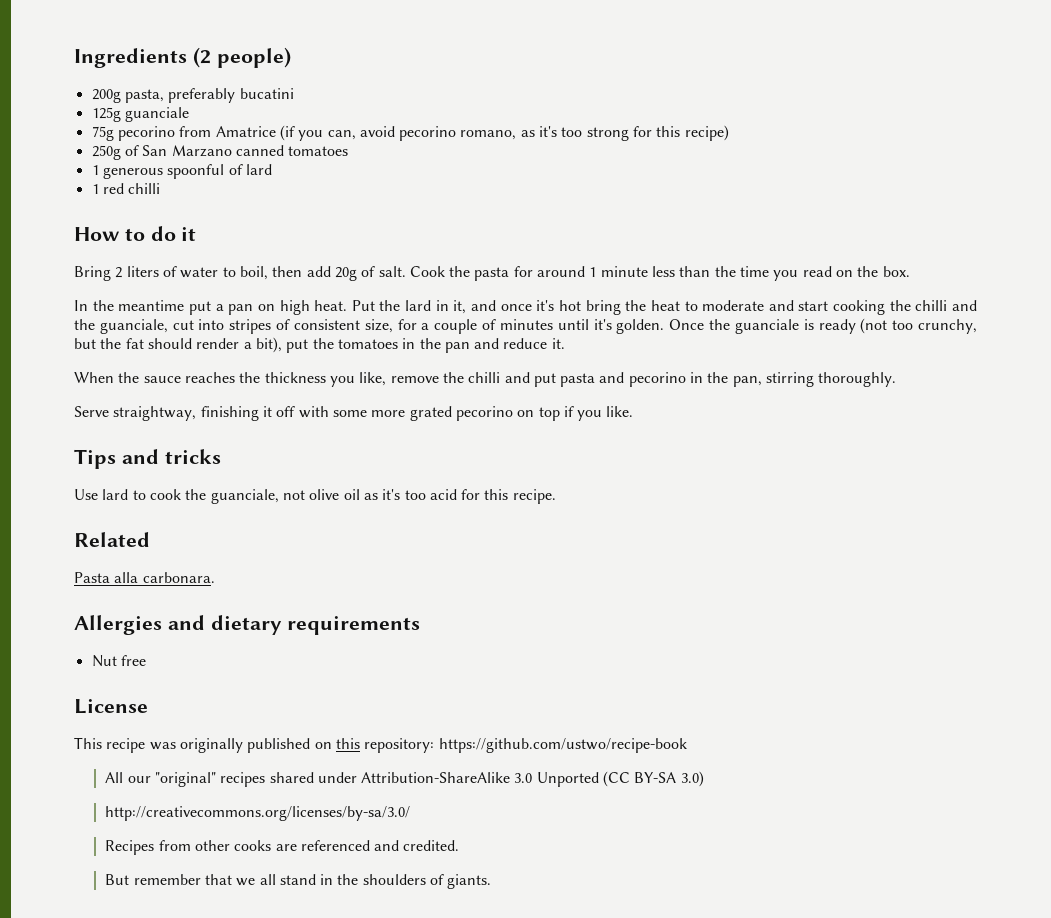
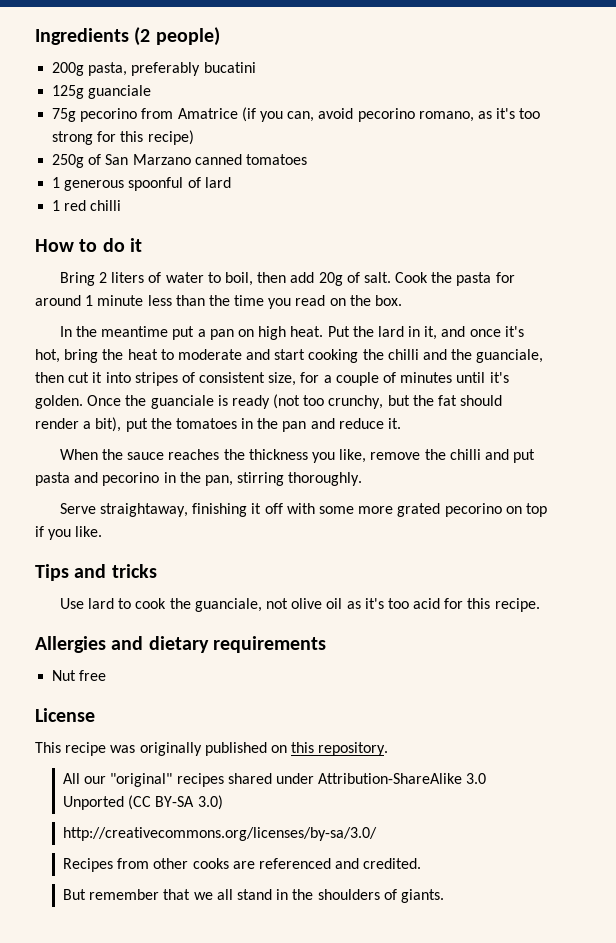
- Put the lard in it, and once it's hot bring the heat to moderate and start cooking the chilli and the guanciale, cut into stripes of consistent size, for a couple of minutes until it's golden.
+ Put the lard in it, and once it's hot, bring the heat to moderate and start cooking the chilli and the guanciale, then cut it into stripes of consistent size, for a couple of minutes until it's golden.
- Serve straightway, finishing it off with some more grated pecorino on top if you like.
+ Serve straightaway, finishing it off with some more grated pecorino on top if you like.
- Related
- Pasta alla carbonara.
- This recipe was originally published on this repository: https://github.com/ustwo/recipe-book
+ This recipe was originally published on this repository.

